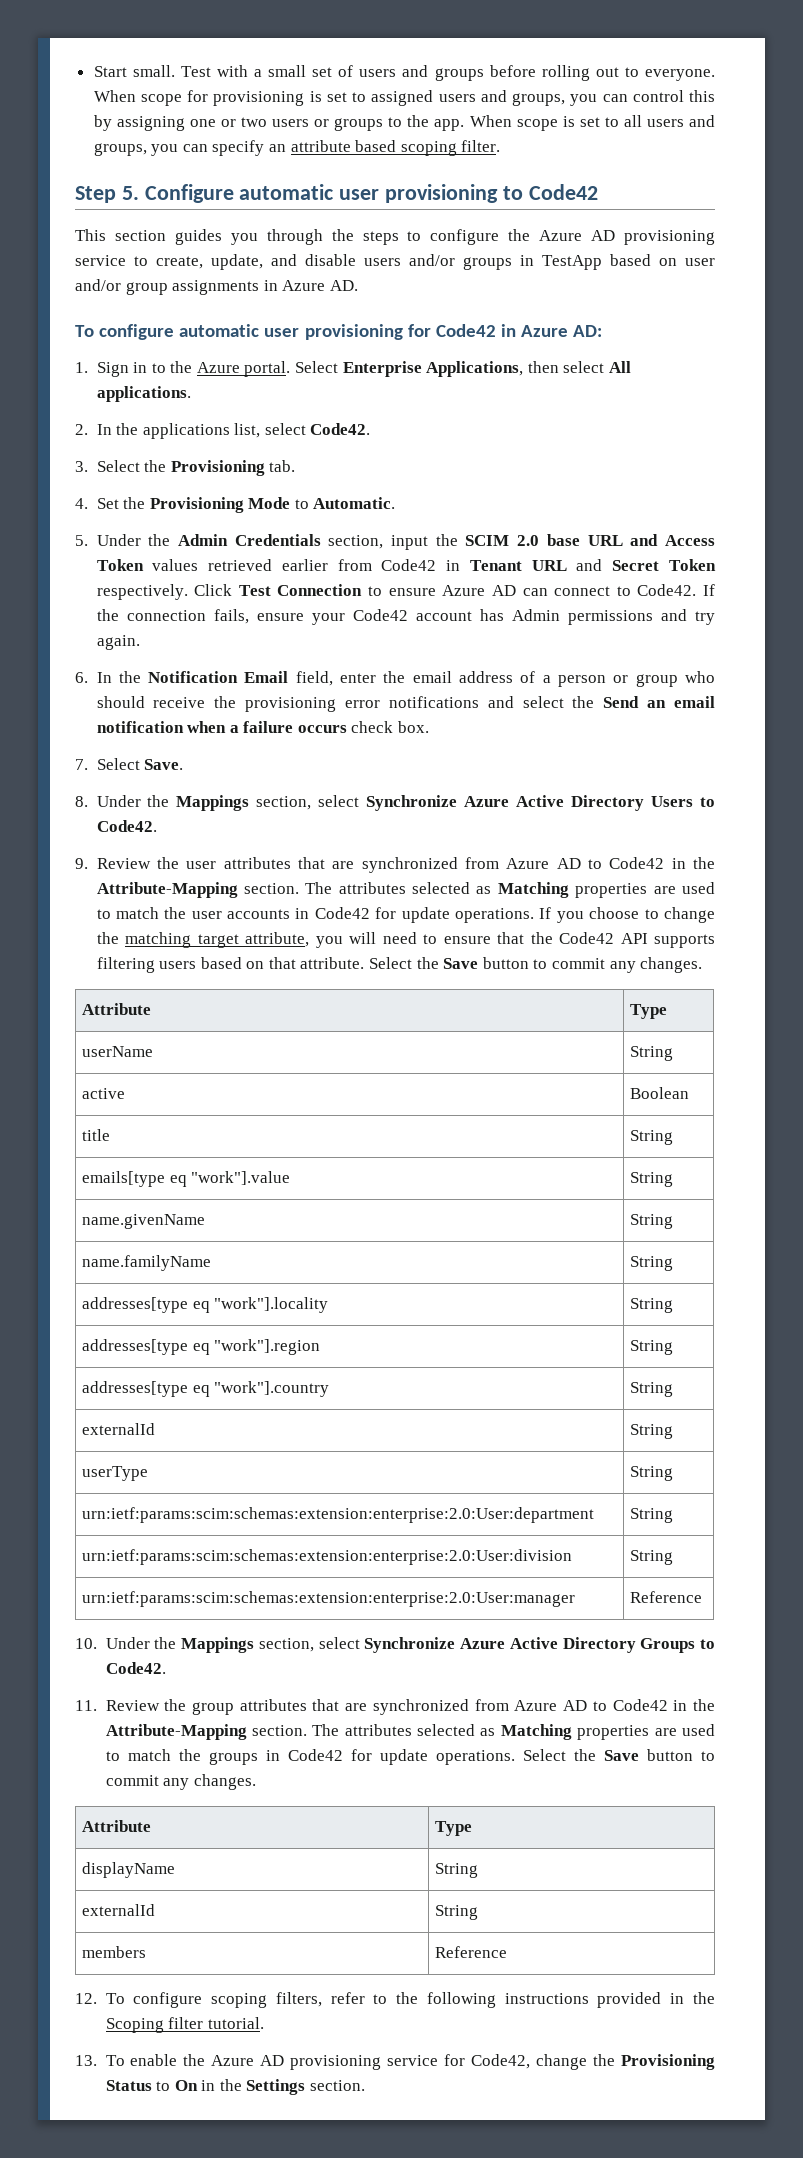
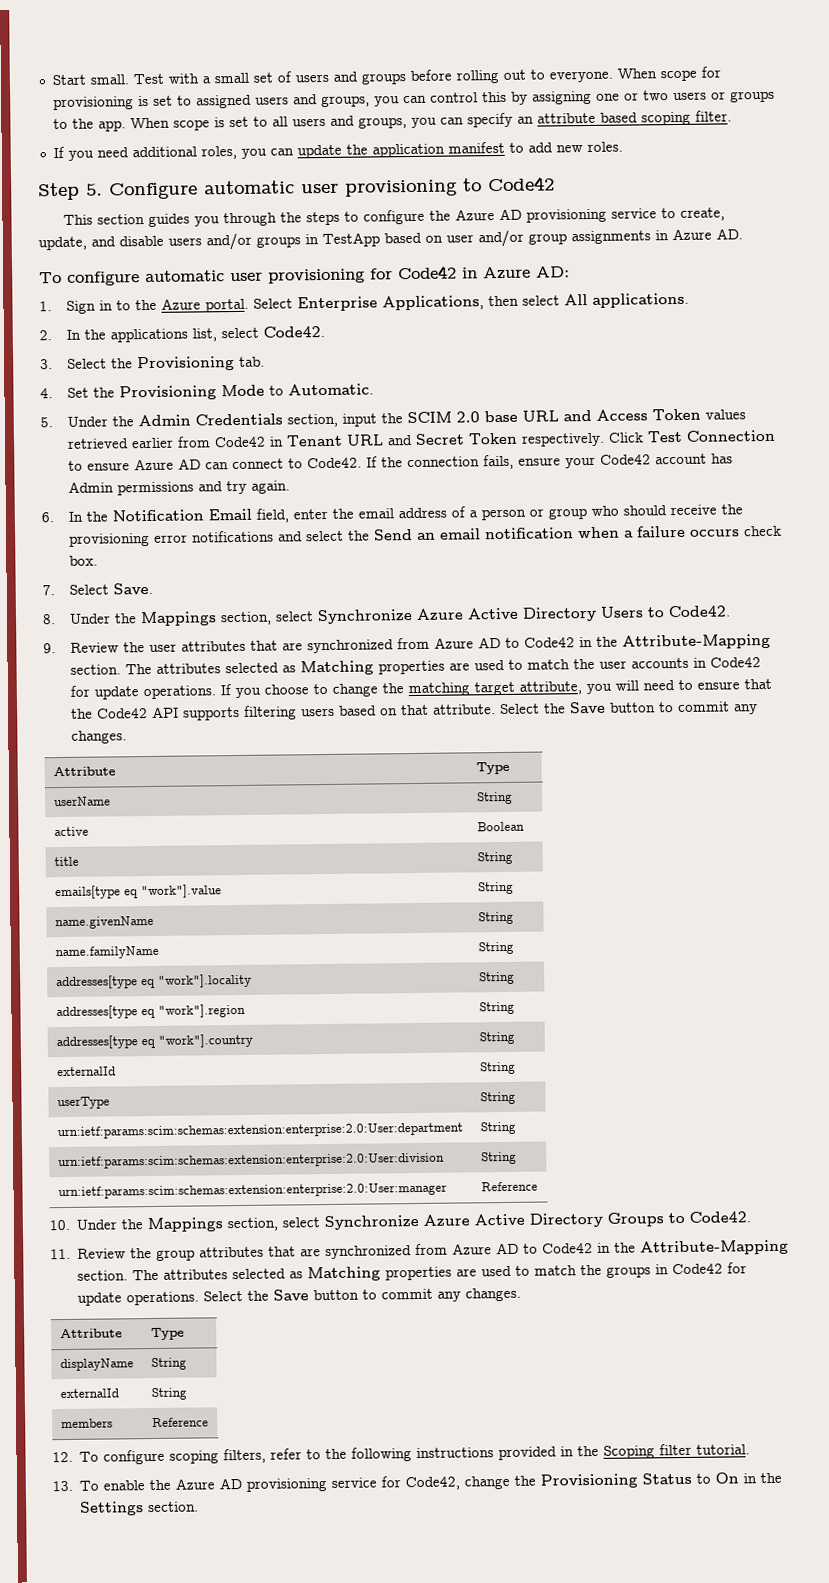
+ If you need additional roles, you can update the application manifest to add new roles.

